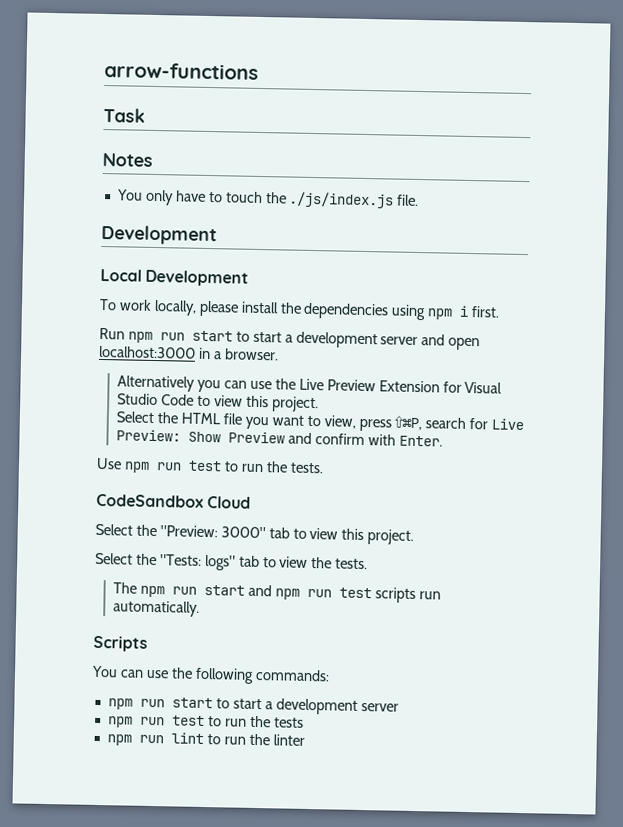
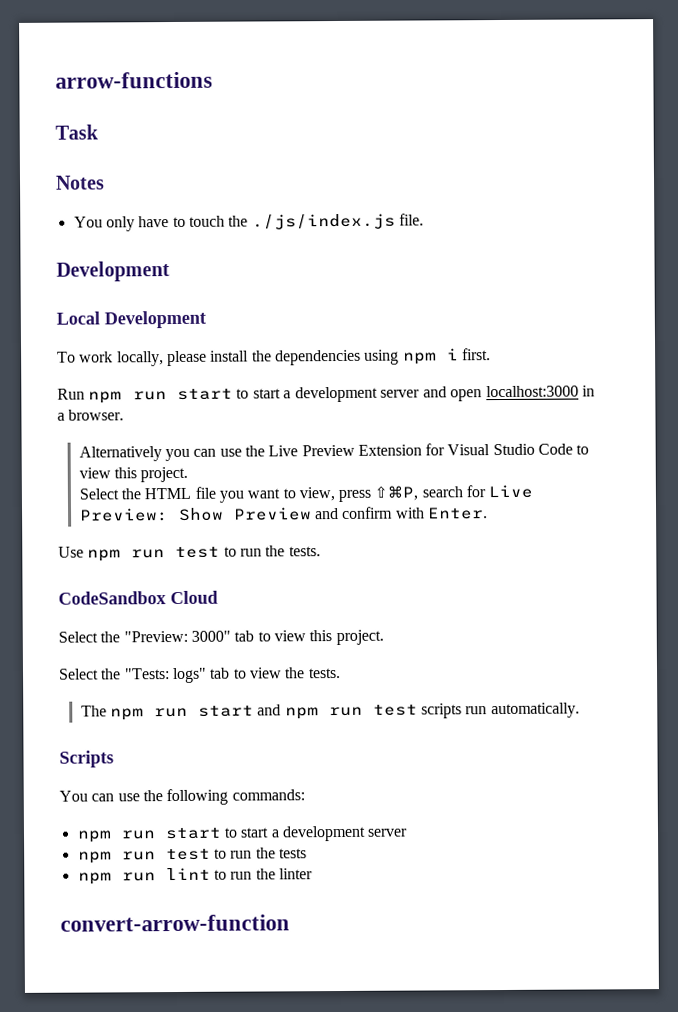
+ convert-arrow-function

